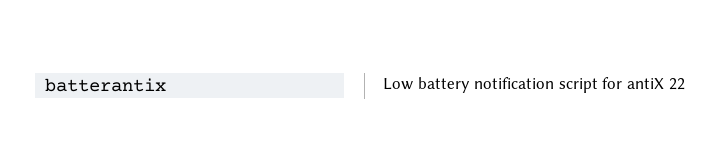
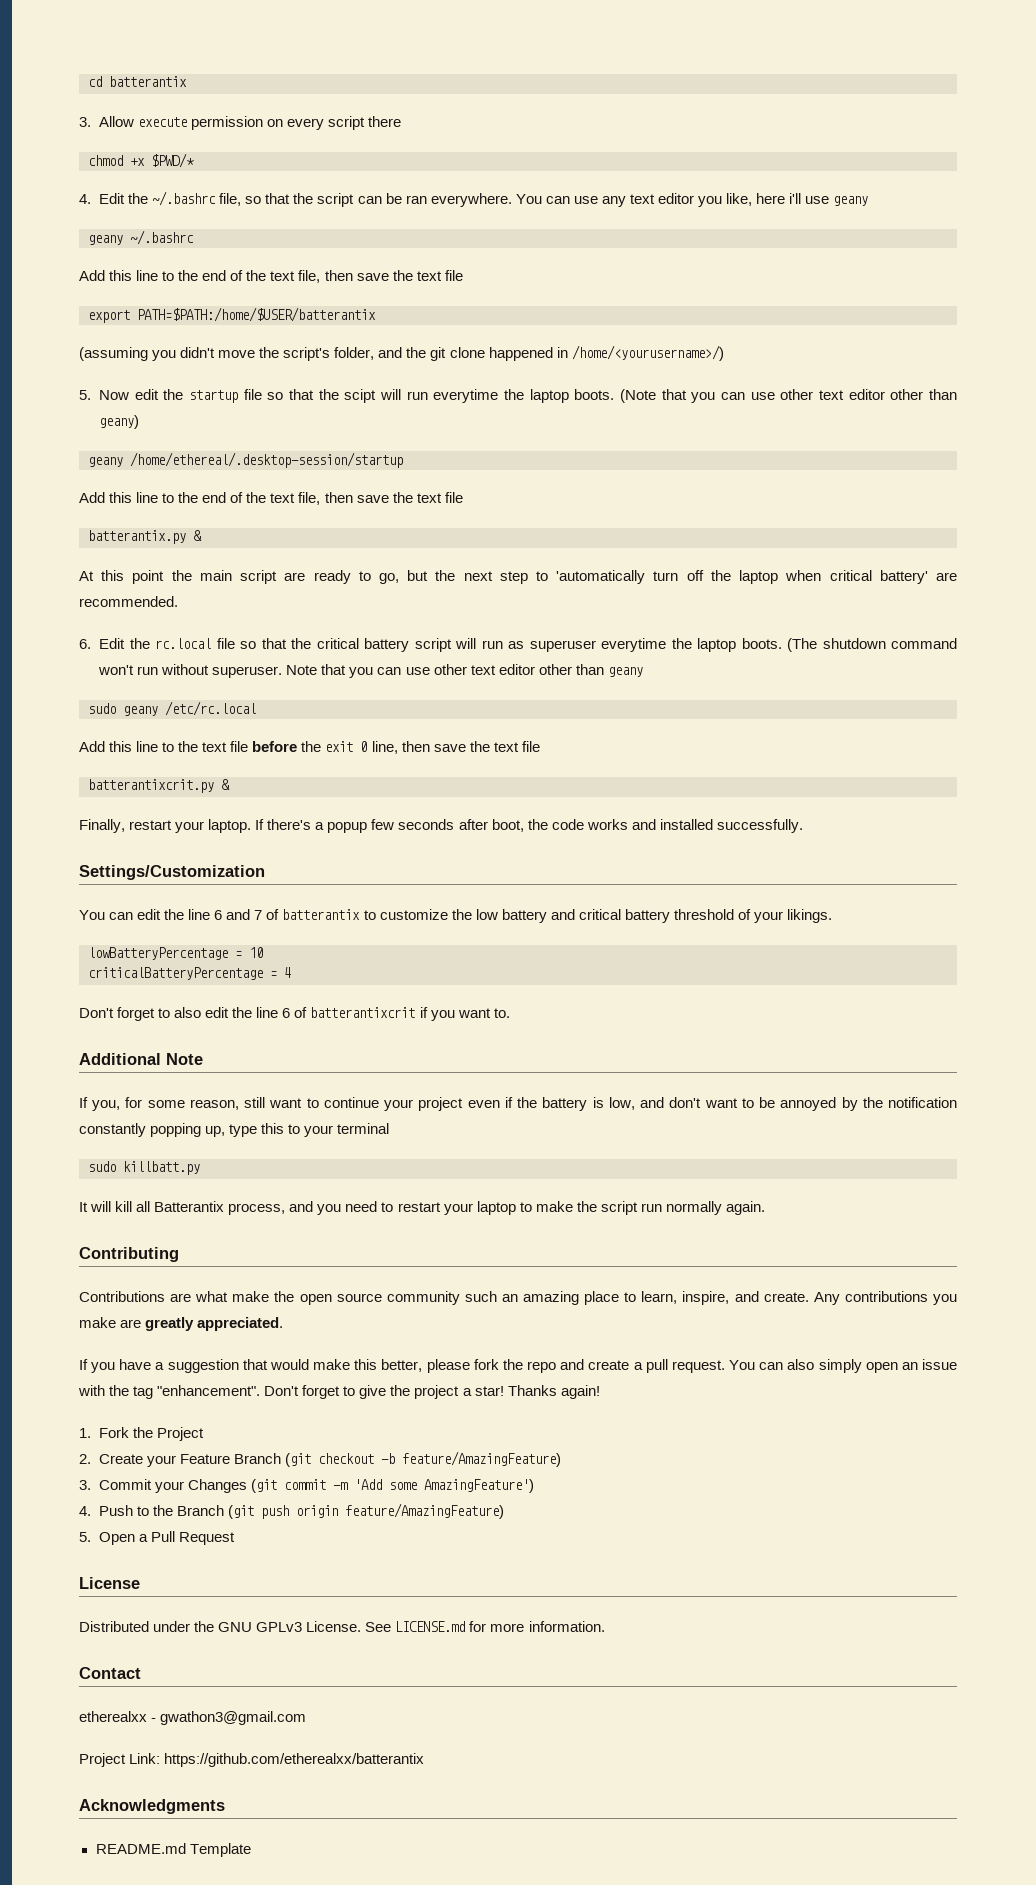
- batterantix
+ cd batterantix
- Low battery notification script for antiX 22
+ 3. Allow execute permission on every script there
+ chmod +x $PWD/*
+ 4. Edit the ~/.bashrc file, so that the script can be ran everywhere. You can use any text editor you like, here i'll use geany
+ geany ~/.bashrc
+ Add this line to the end of the text file, then save the text file
+ export PATH=$PATH:/home/$USER/batterantix
+ (assuming you didn't move the script's folder, and the git clone happened in /home/<yourusername>/)
+ 5. Now edit the startup file so that the scipt will run everytime the laptop boots. (Note that you can use other text editor other than geany)
+ geany /home/ethereal/.desktop-session/startup
+ Add this line to the end of the text file, then save the text file
+ batterantix.py &
+ At this point the main script are ready to go, but the next step to 'automatically turn off the laptop when critical battery' are recommended.
+ 6. Edit the rc.local file so that the critical battery script will run as superuser everytime the laptop boots. (The shutdown command won't run without superuser. Note that you can use other text editor other than geany
+ sudo geany /etc/rc.local
+ Add this line to the text file before the exit 0 line, then save the text file
+ batterantixcrit.py &
+ Finally, restart your laptop. If there's a popup few seconds after boot, the code works and installed successfully.
+ Settings/Customization
+ You can edit the line 6 and 7 of batterantix to customize the low battery and critical battery threshold of your likings.
+ lowBatteryPercentage = 10
+ criticalBatteryPercentage = 4
+ Don't forget to also edit the line 6 of batterantixcrit if you want to.
+ Additional Note
+ If you, for some reason, still want to continue your project even if the battery is low, and don't want to be annoyed by the notification constantly popping up, type this to your terminal
+ sudo killbatt.py
+ It will kill all Batterantix process, and you need to restart your laptop to make the script run normally again.
+ Contributing
+ Contributions are what make the open source community such an amazing place to learn, inspire, and create. Any contributions you make are greatly appreciated.
+ If you have a suggestion that would make this better, please fork the repo and create a pull request. You can also simply open an issue with the tag "enhancement". Don't forget to give the project a star! Thanks again!
+ 1. Fork the Project
+ 2. Create your Feature Branch (git checkout -b feature/AmazingFeature)
+ 3. Commit your Changes (git commit -m 'Add some AmazingFeature')
+ 4. Push to the Branch (git push origin feature/AmazingFeature)
+ 5. Open a Pull Request
+ License
+ Distributed under the GNU GPLv3 License. See LICENSE.md for more information.
+ Contact
+ etherealxx - gwathon3@gmail.com
+ Project Link: https://github.com/etherealxx/batterantix
+ Acknowledgments
+ README.md Template

